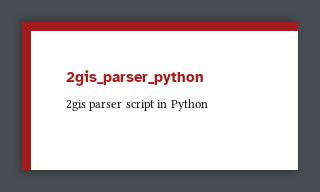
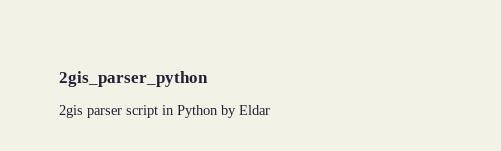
- 2gis parser script in Python
+ 2gis parser script in Python by Eldar

